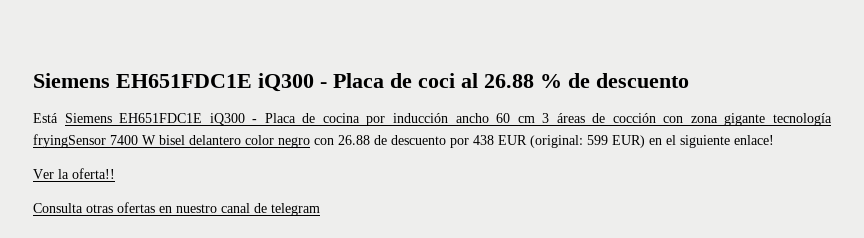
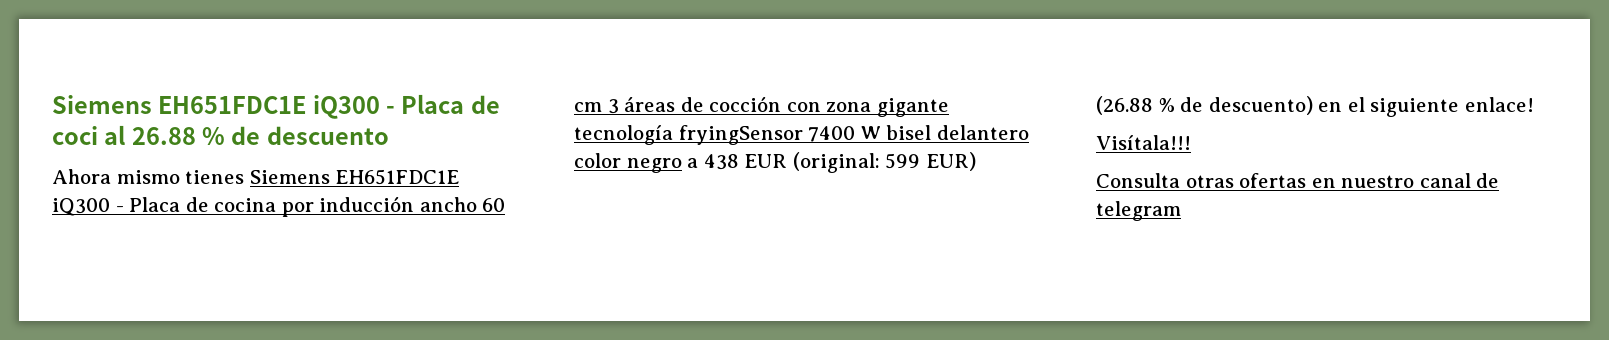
- Está Siemens EH651FDC1E iQ300 - Placa de cocina por inducción ancho 60 cm 3 áreas de cocción con zona gigante tecnología fryingSensor 7400 W bisel delantero color negro con 26.88 de descuento por 438 EUR (original: 599 EUR) en el siguiente enlace!
+ Ahora mismo tienes Siemens EH651FDC1E iQ300 - Placa de cocina por inducción ancho 60 cm 3 áreas de cocción con zona gigante tecnología fryingSensor 7400 W bisel delantero color negro a 438 EUR (original: 599 EUR) (26.88 % de descuento) en el siguiente enlace!
- Ver la oferta!!
+ Visítala!!!

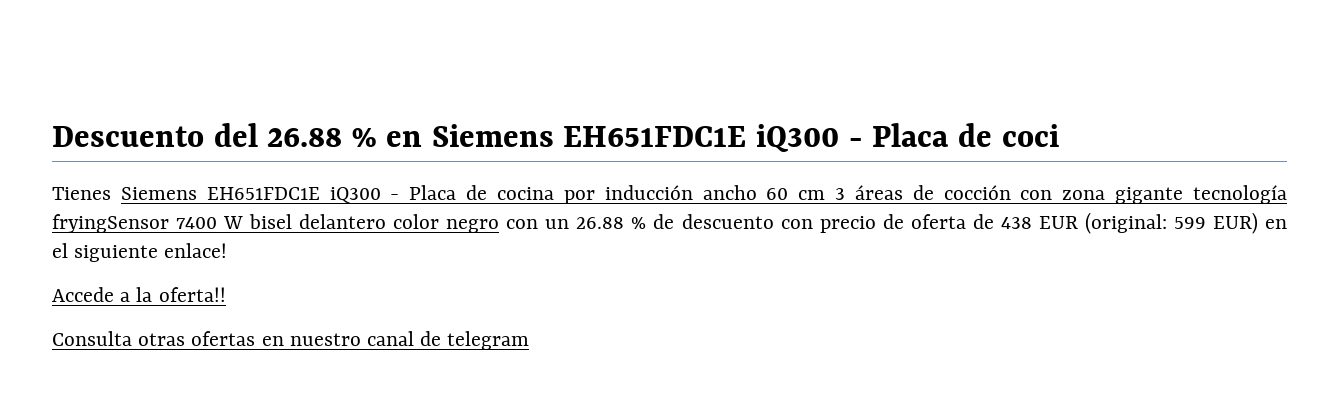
- Siemens EH651FDC1E iQ300 - Placa de coci al 26.88 % de descuento
- Ahora mismo tienes Siemens EH651FDC1E iQ300 - Placa de cocina por inducción ancho 60 cm 3 áreas de cocción con zona gigante tecnología fryingSensor 7400 W bisel delantero color negro a 438 EUR (original: 599 EUR) (26.88 % de descuento) en el siguiente enlace!
+ Descuento del 26.88 % en Siemens EH651FDC1E iQ300 - Placa de coci
+ Tienes Siemens EH651FDC1E iQ300 - Placa de cocina por inducción ancho 60 cm 3 áreas de cocción con zona gigante tecnología fryingSensor 7400 W bisel delantero color negro con un 26.88 % de descuento con precio de oferta de 438 EUR (original: 599 EUR) en el siguiente enlace!
- Visítala!!!
+ Accede a la oferta!!

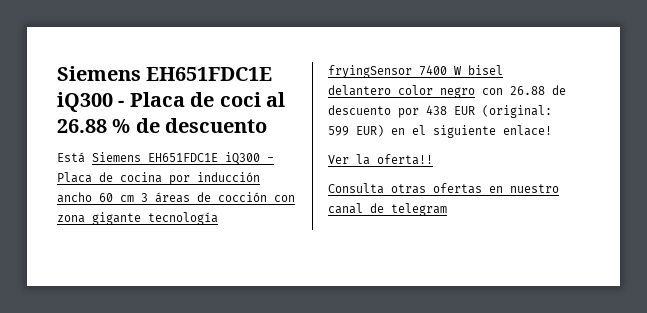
- Descuento del 26.88 % en Siemens EH651FDC1E iQ300 - Placa de coci
- Tienes Siemens EH651FDC1E iQ300 - Placa de cocina por inducción ancho 60 cm 3 áreas de cocción con zona gigante tecnología fryingSensor 7400 W bisel delantero color negro con un 26.88 % de descuento con precio de oferta de 438 EUR (original: 599 EUR) en el siguiente enlace!
+ Siemens EH651FDC1E iQ300 - Placa de coci al 26.88 % de descuento
+ Está Siemens EH651FDC1E iQ300 - Placa de cocina por inducción ancho 60 cm 3 áreas de cocción con zona gigante tecnología fryingSensor 7400 W bisel delantero color negro con 26.88 de descuento por 438 EUR (original: 599 EUR) en el siguiente enlace!
- Accede a la oferta!!
+ Ver la oferta!!

